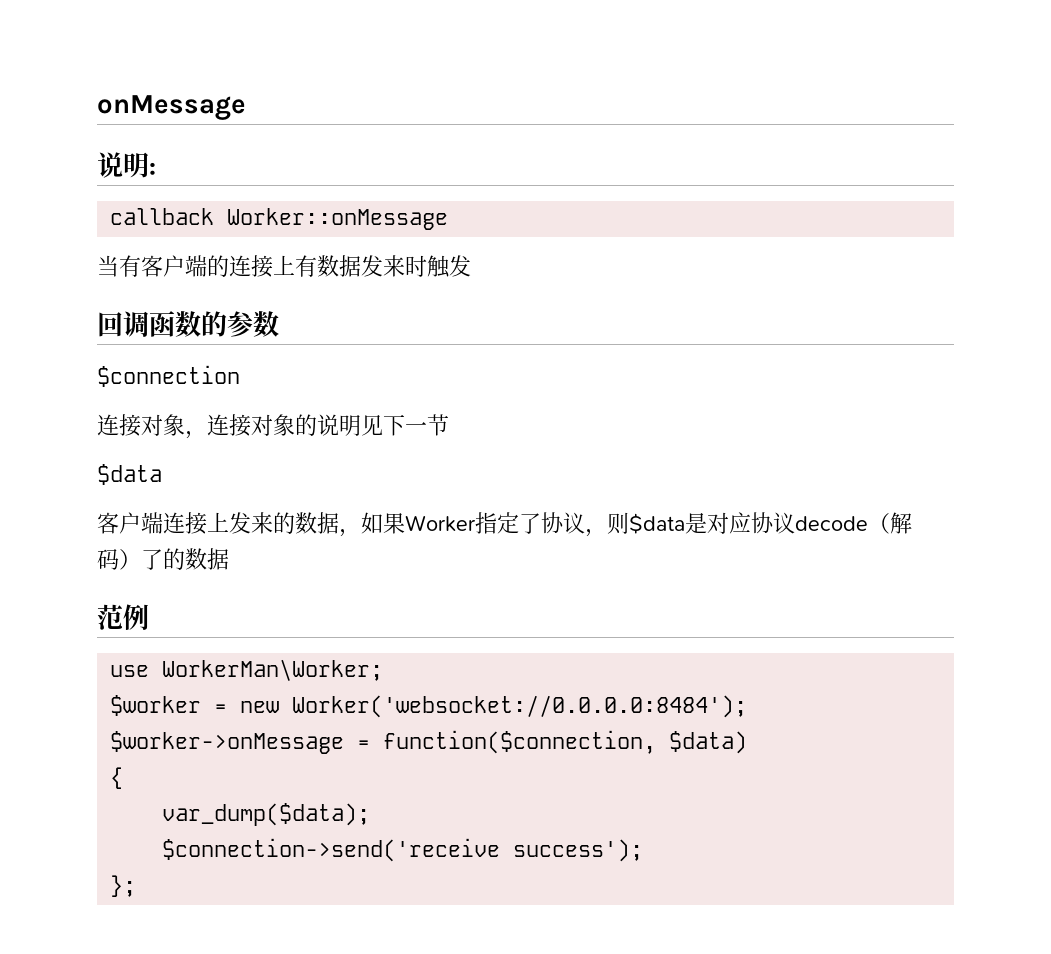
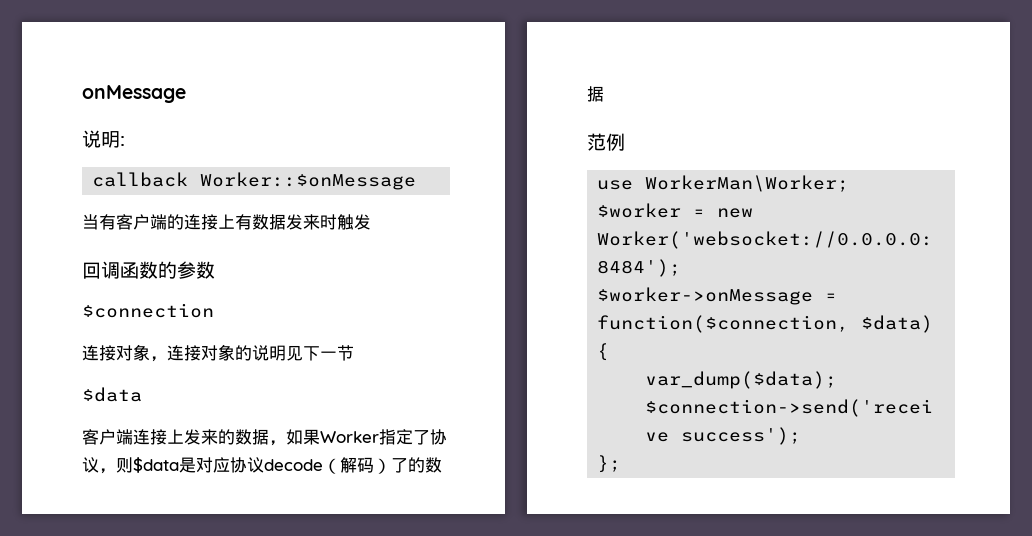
- callback Worker::onMessage
+ callback Worker::$onMessage

